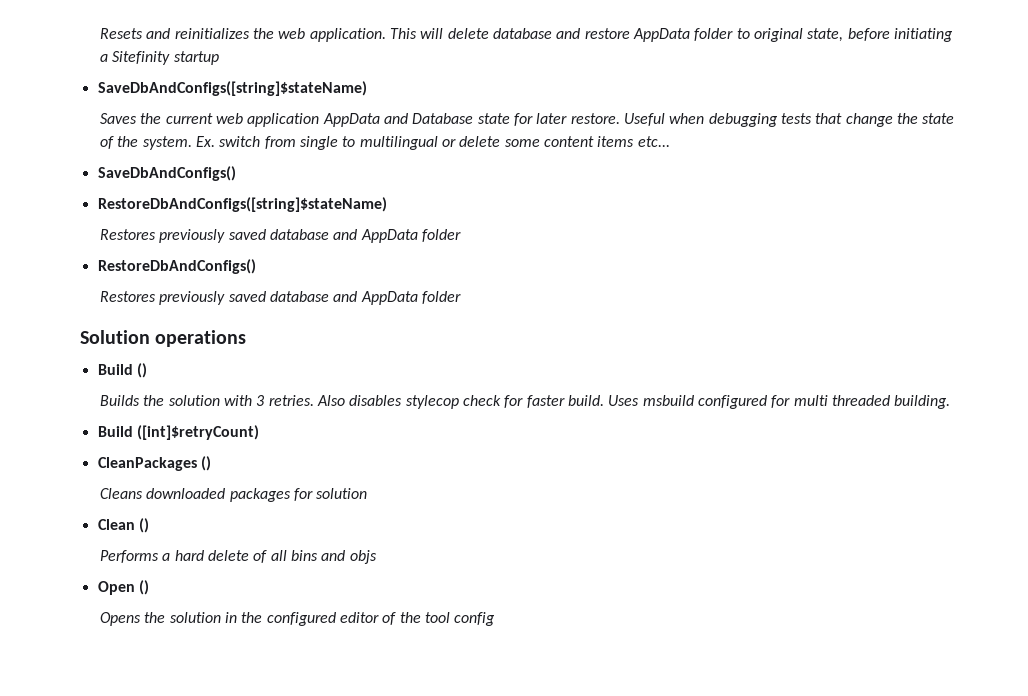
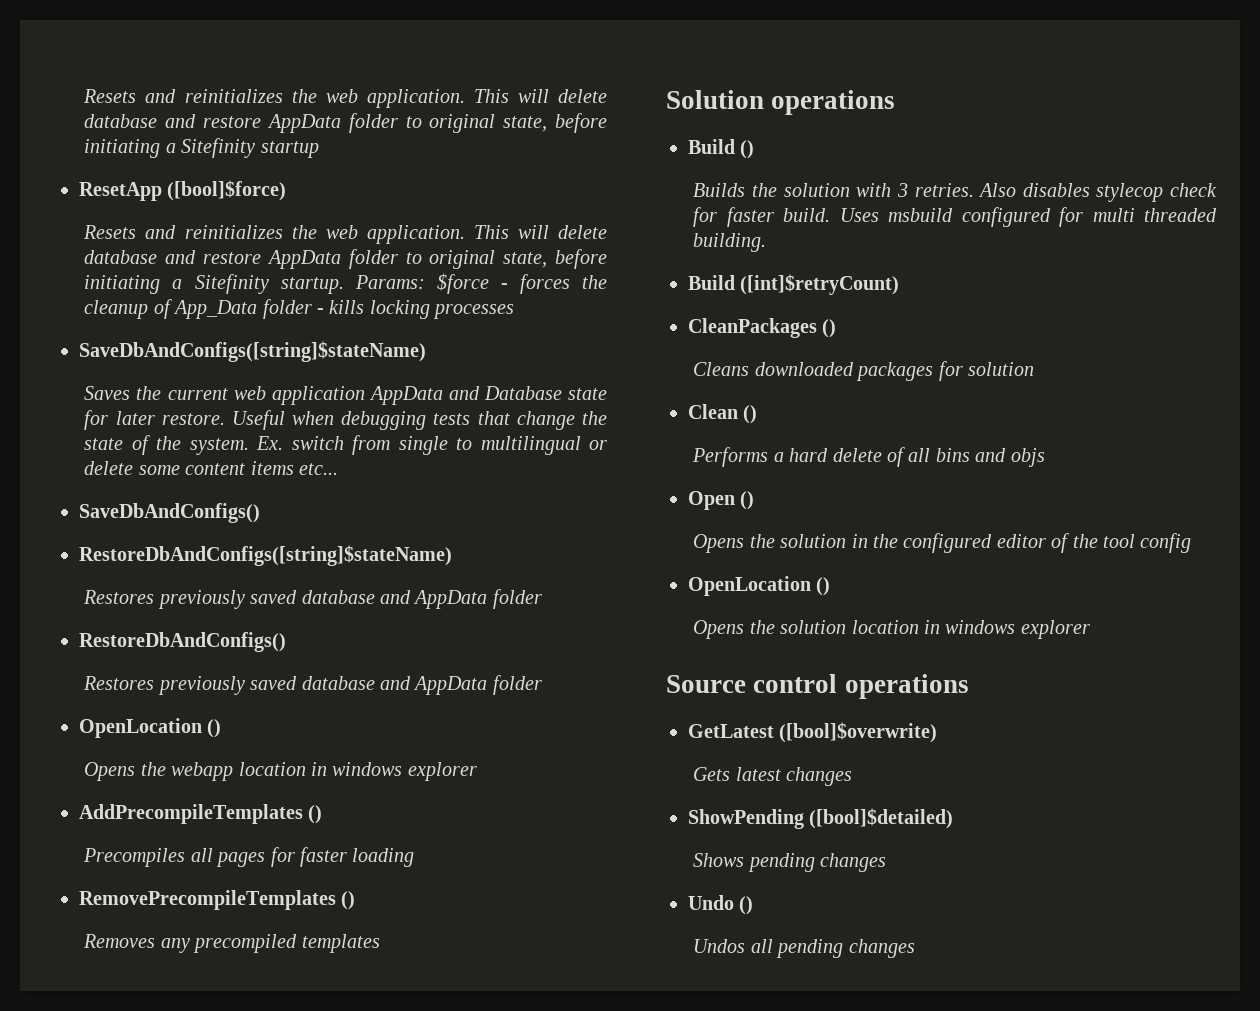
+ ResetApp ([bool]$force)
+ Resets and reinitializes the web application. This will delete database and restore AppData folder to original state, before initiating a Sitefinity startup. Params: $force - forces the cleanup of App_Data folder - kills locking processes
  RestoreDbAndConfigs()
  Restores previously saved database and AppData folder
+ OpenLocation ()
+ Opens the webapp location in windows explorer
+ AddPrecompileTemplates ()
+ Precompiles all pages for faster loading
+ RemovePrecompileTemplates ()
+ Removes any precompiled templates
  Opens the solution in the configured editor of the tool config
+ OpenLocation ()
+ Opens the solution location in windows explorer
+ Source control operations
+ GetLatest ([bool]$overwrite)
+ Gets latest changes
+ ShowPending ([bool]$detailed)
+ Shows pending changes
+ Undo ()
+ Undos all pending changes

